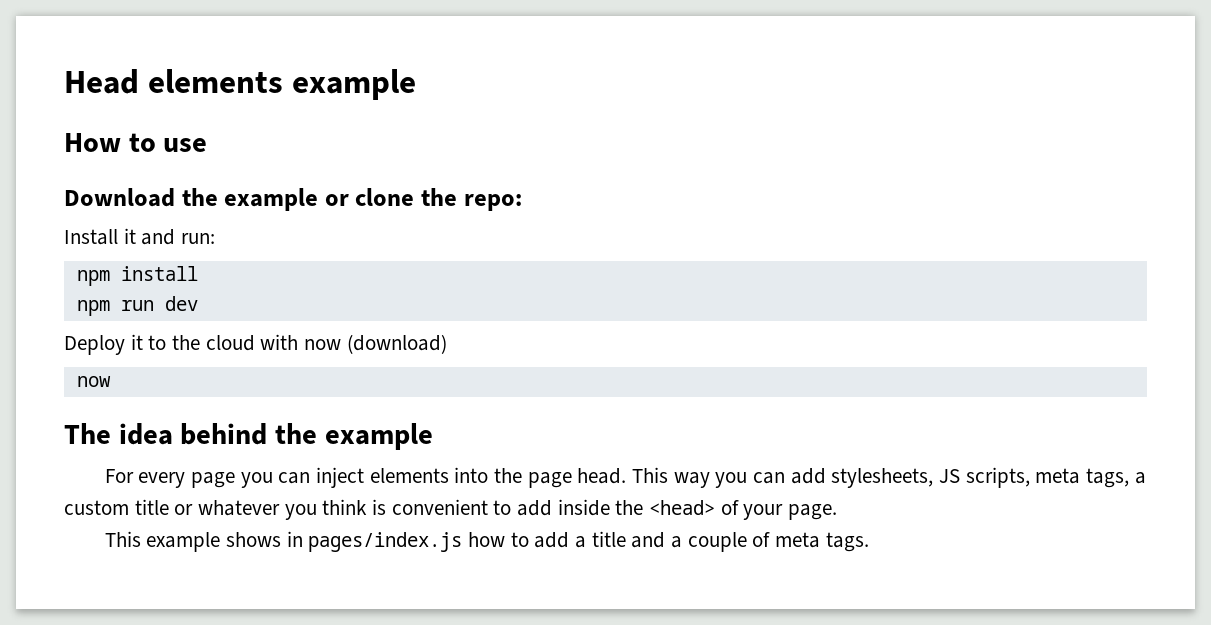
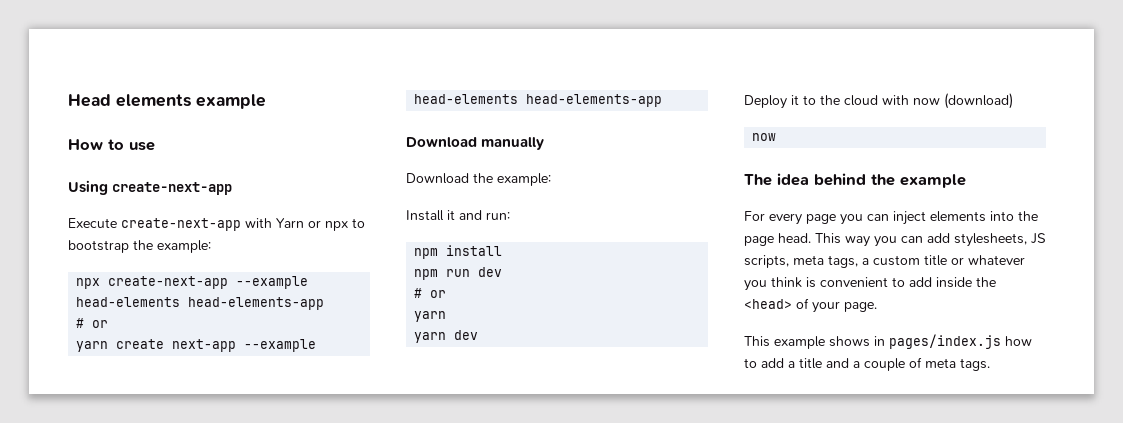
- Download the example or clone the repo:
+ Using create-next-app
+ Execute create-next-app with Yarn or npx to bootstrap the example:
+ npx create-next-app --example head-elements head-elements-app
+ # or
+ yarn create next-app --example head-elements head-elements-app
+ Download manually
+ Download the example:
  npm run dev
+ # or
+ yarn
+ yarn dev

